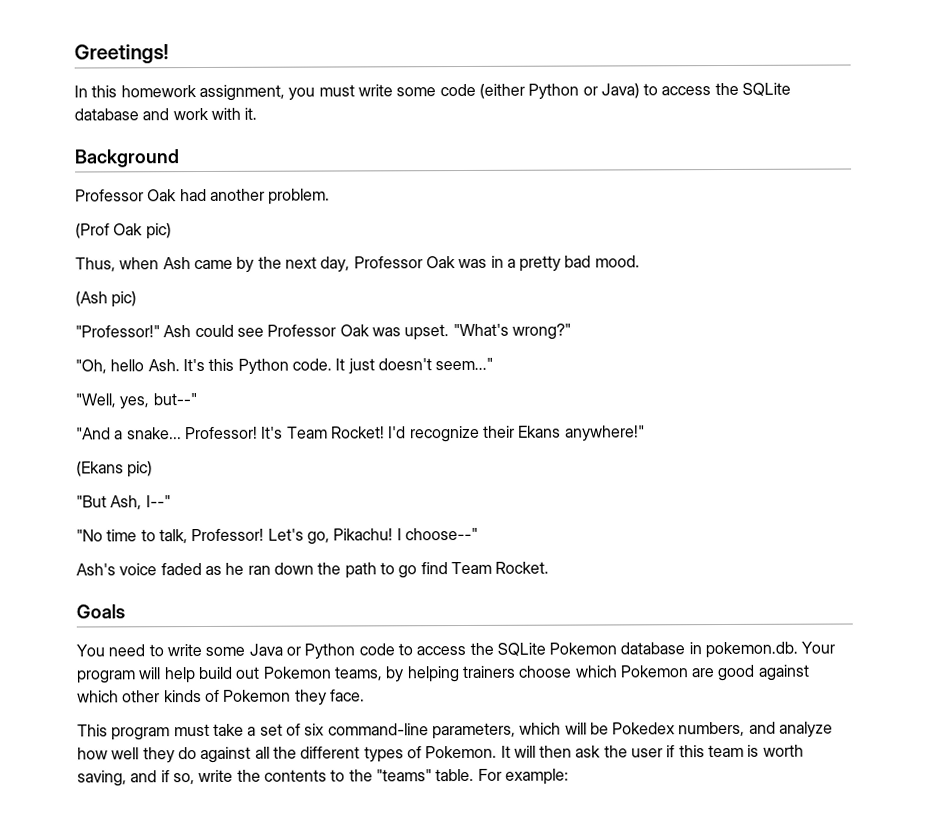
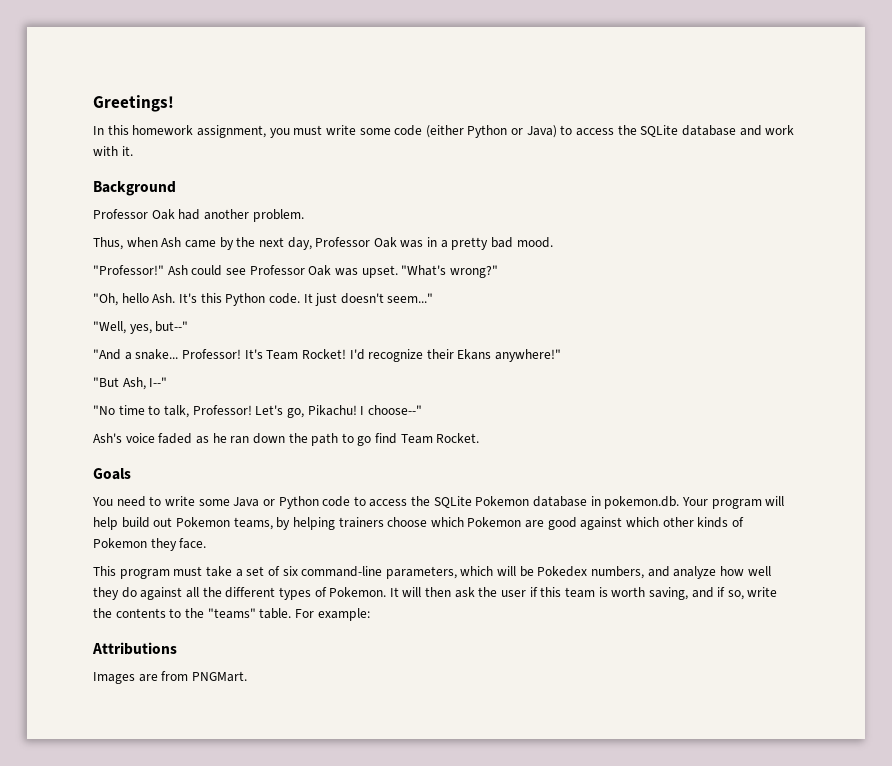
- (Prof Oak pic)
- (Ash pic)
- (Ekans pic)
+ Attributions
+ Images are from PNGMart.

